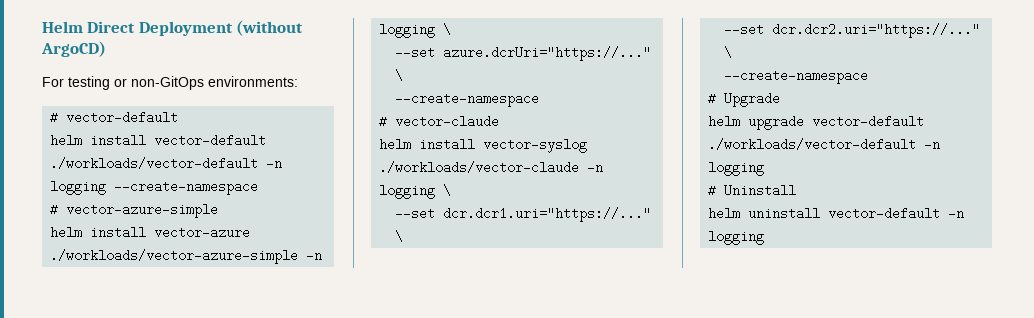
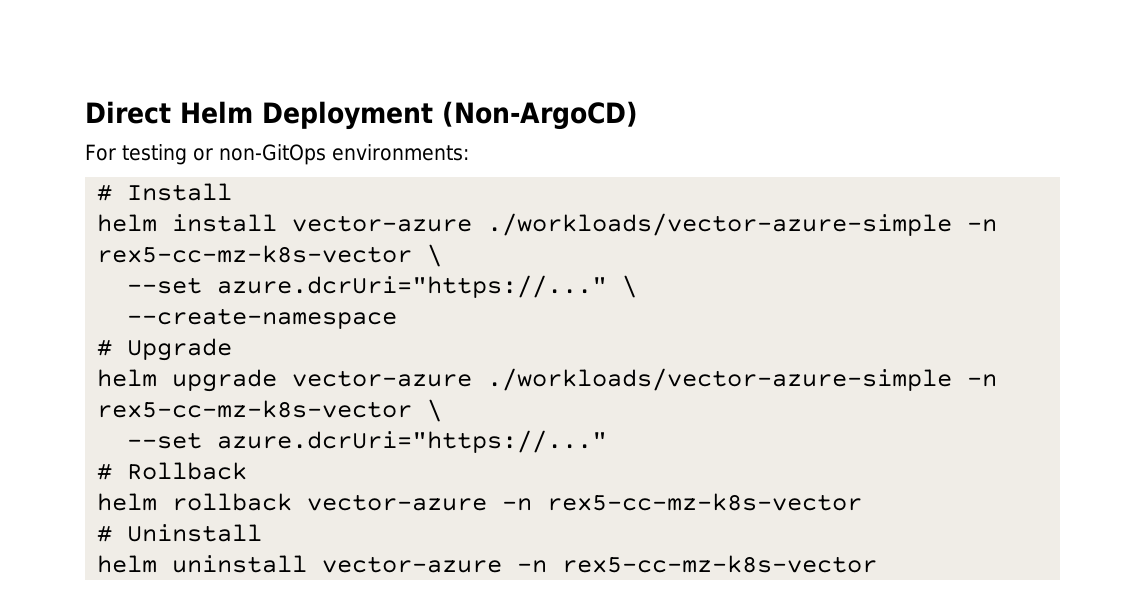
- Helm Direct Deployment (without ArgoCD)
+ Direct Helm Deployment (Non-ArgoCD)
- # vector-default
- helm install vector-default ./workloads/vector-default -n logging --create-namespace
- # vector-azure-simple
+ # Install
- helm install vector-azure ./workloads/vector-azure-simple -n logging \
+ helm install vector-azure ./workloads/vector-azure-simple -n rex5-cc-mz-k8s-vector \
- # vector-claude
- helm install vector-syslog ./workloads/vector-claude -n logging \
- --set dcr.dcr1.uri="https://..." \
- --set dcr.dcr2.uri="https://..." \
- --create-namespace
  # Upgrade
- helm upgrade vector-default ./workloads/vector-default -n logging
+ helm upgrade vector-azure ./workloads/vector-azure-simple -n rex5-cc-mz-k8s-vector \
+ --set azure.dcrUri="https://..."
+ # Rollback
+ helm rollback vector-azure -n rex5-cc-mz-k8s-vector
- helm uninstall vector-default -n logging
+ helm uninstall vector-azure -n rex5-cc-mz-k8s-vector

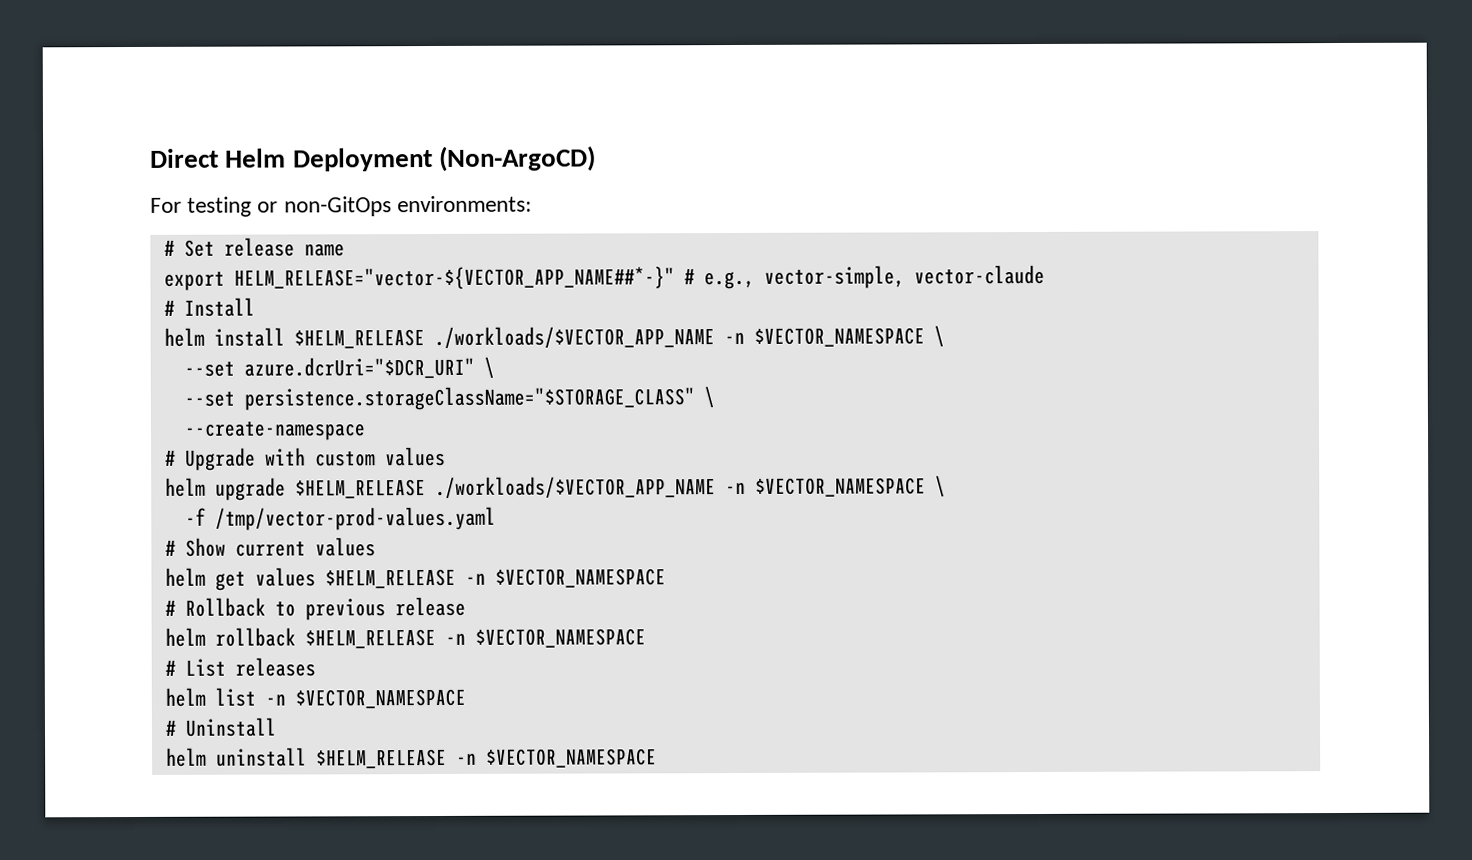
+ # Set release name
+ export HELM_RELEASE="vector-${VECTOR_APP_NAME##*-}" # e.g., vector-simple, vector-claude
  # Install
- helm install vector-azure ./workloads/vector-azure-simple -n rex5-cc-mz-k8s-vector \
- --set azure.dcrUri="https://..." \
+ helm install $HELM_RELEASE ./workloads/$VECTOR_APP_NAME -n $VECTOR_NAMESPACE \
+ --set azure.dcrUri="$DCR_URI" \
+ --set persistence.storageClassName="$STORAGE_CLASS" \
- # Upgrade
+ # Upgrade with custom values
- helm upgrade vector-azure ./workloads/vector-azure-simple -n rex5-cc-mz-k8s-vector \
- --set azure.dcrUri="https://..."
+ helm upgrade $HELM_RELEASE ./workloads/$VECTOR_APP_NAME -n $VECTOR_NAMESPACE \
+ -f /tmp/vector-prod-values.yaml
+ # Show current values
+ helm get values $HELM_RELEASE -n $VECTOR_NAMESPACE
- # Rollback
+ # Rollback to previous release
- helm rollback vector-azure -n rex5-cc-mz-k8s-vector
+ helm rollback $HELM_RELEASE -n $VECTOR_NAMESPACE
+ # List releases
+ helm list -n $VECTOR_NAMESPACE
- helm uninstall vector-azure -n rex5-cc-mz-k8s-vector
+ helm uninstall $HELM_RELEASE -n $VECTOR_NAMESPACE

